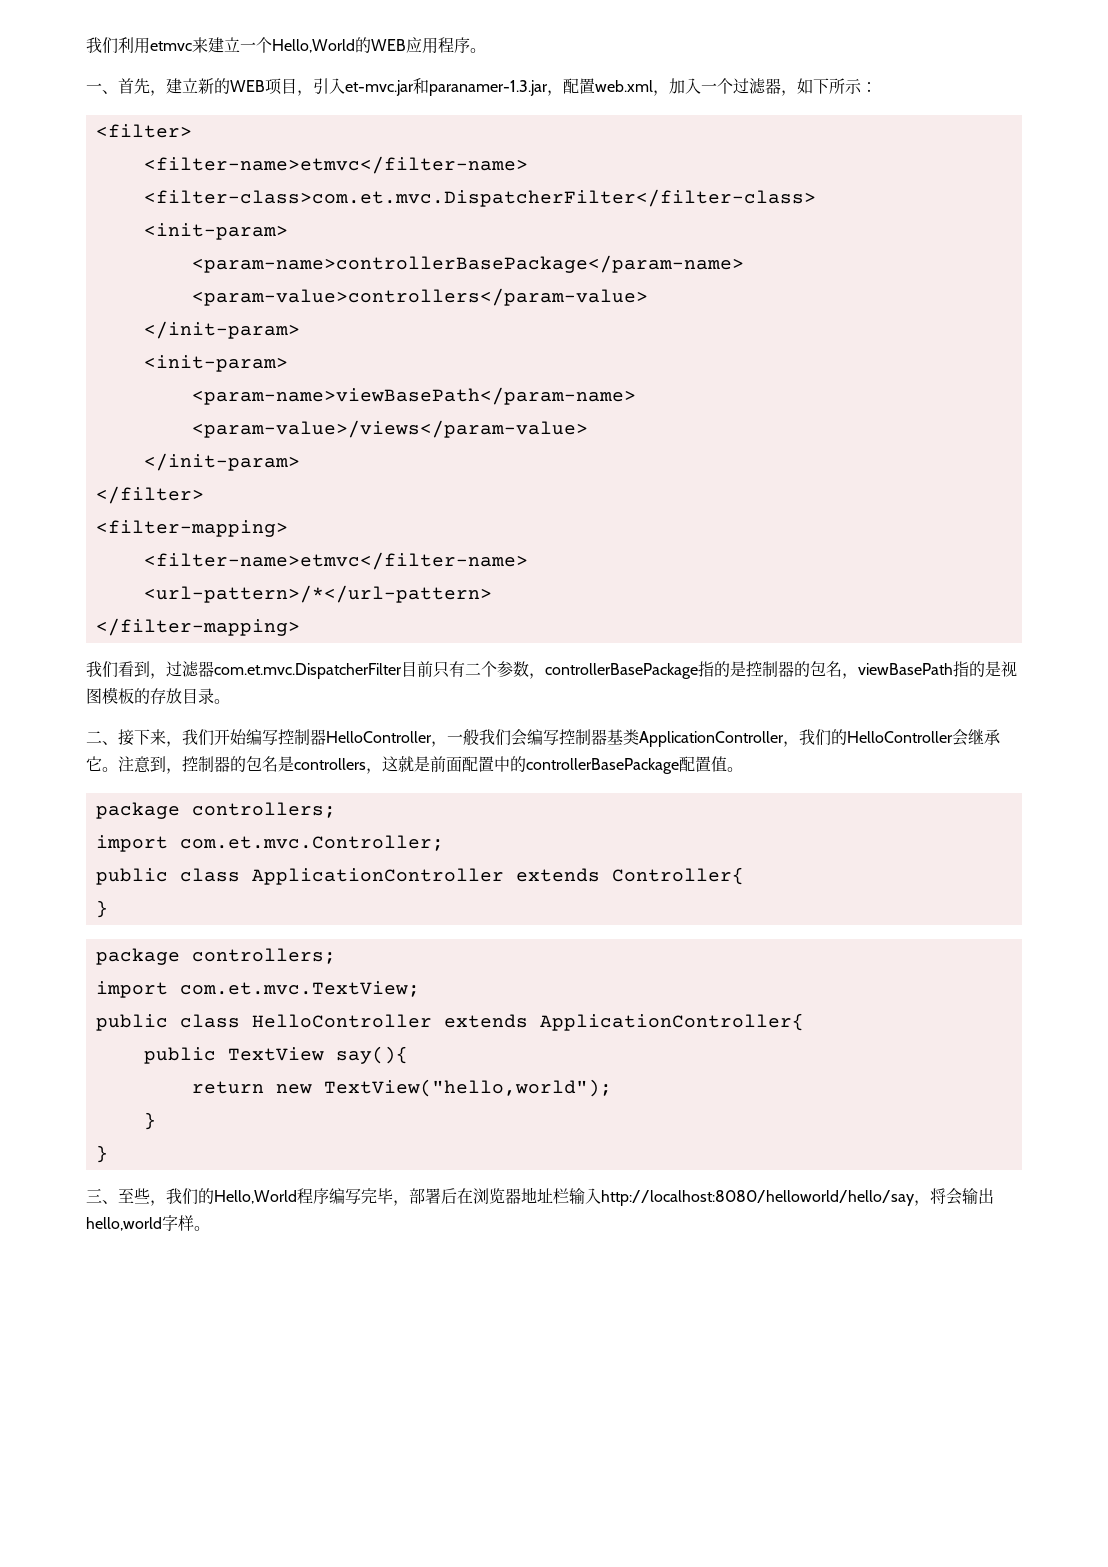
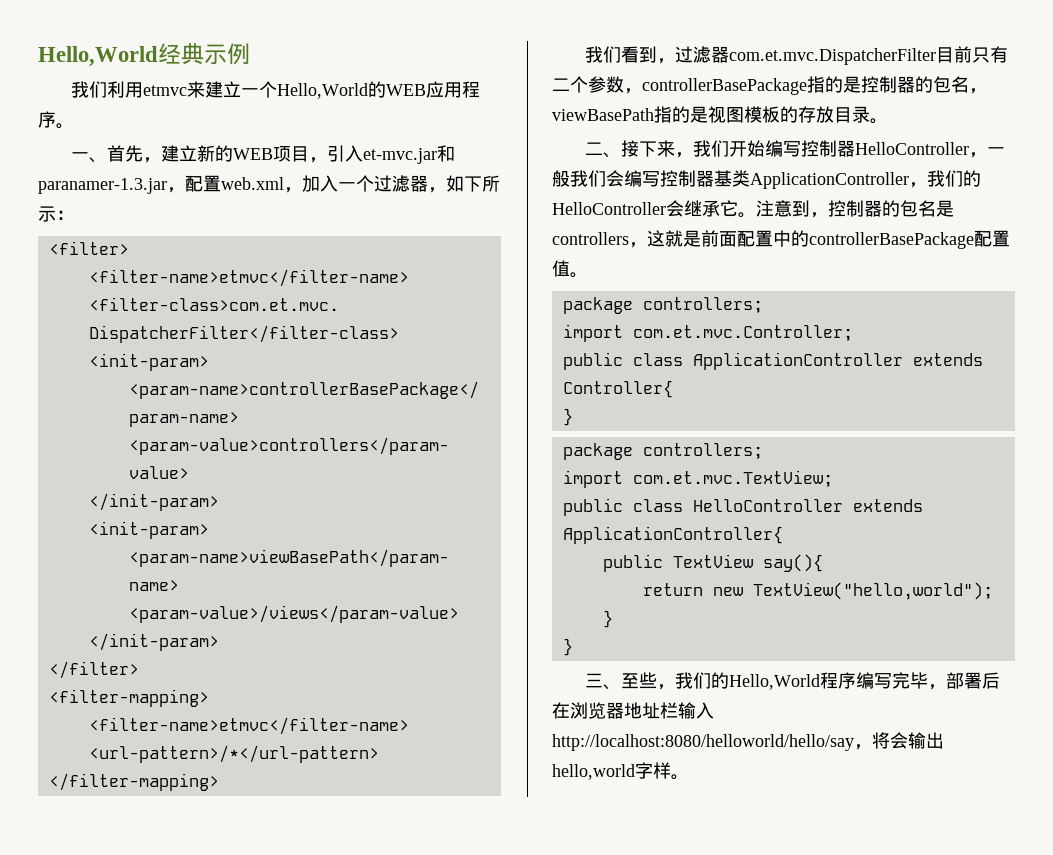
+ Hello,World经典示例

